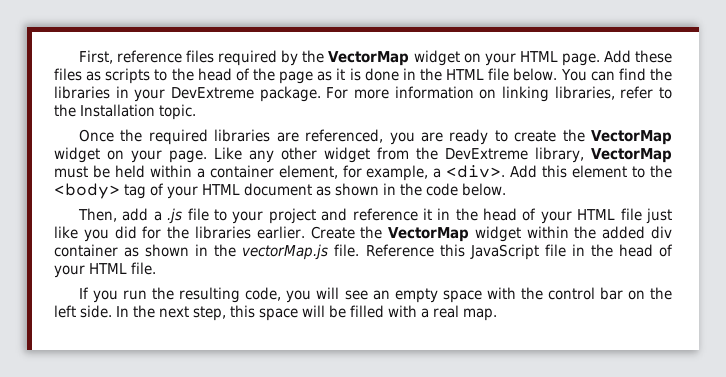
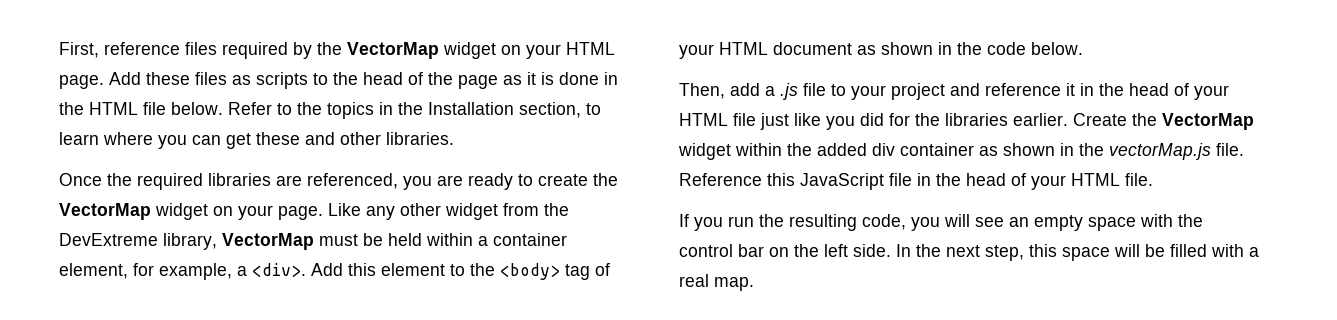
- You can find the libraries in your DevExtreme package. For more information on linking libraries, refer to the Installation topic.
+ Refer to the topics in the Installation section, to learn where you can get these and other libraries.

